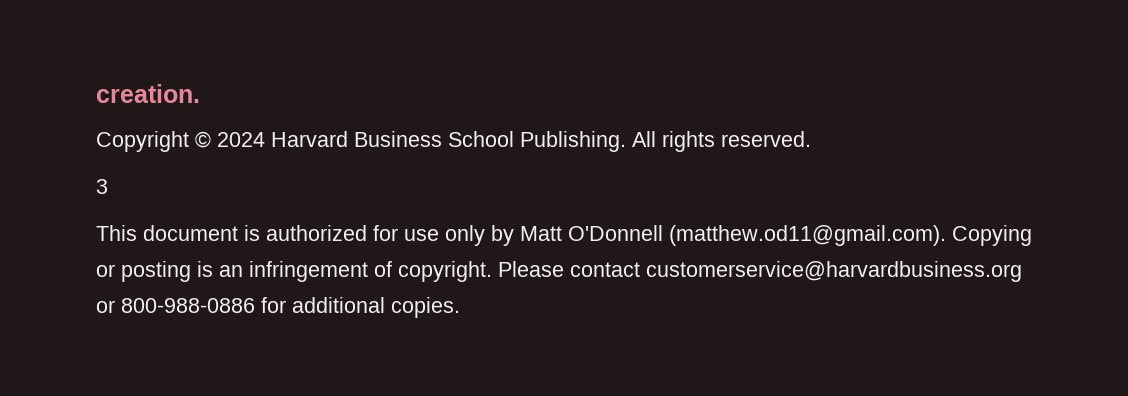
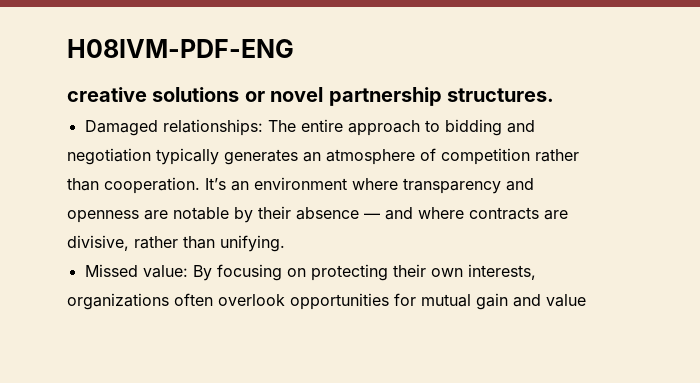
- creation.
- Copyright © 2024 Harvard Business School Publishing. All rights reserved.
- 3
- This document is authorized for use only by Matt O'Donnell (matthew.od11@gmail.com). Copying or posting is an infringement of copyright. Please contact customerservice@harvardbusiness.org or 800-988-0886 for additional copies.
+ H08IVM-PDF-ENG
+ creative solutions or novel partnership structures.
+ Damaged relationships: The entire approach to bidding and
+ negotiation typically generates an atmosphere of competition rather
+ than cooperation. It’s an environment where transparency and
+ openness are notable by their absence — and where contracts are
+ divisive, rather than unifying.
+ Missed value: By focusing on protecting their own interests,
+ organizations often overlook opportunities for mutual gain and value

